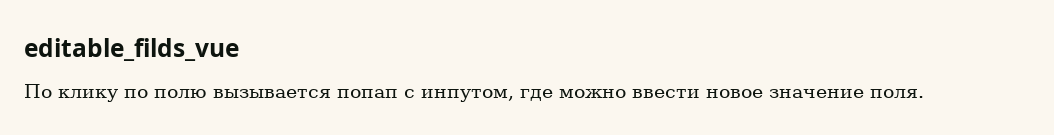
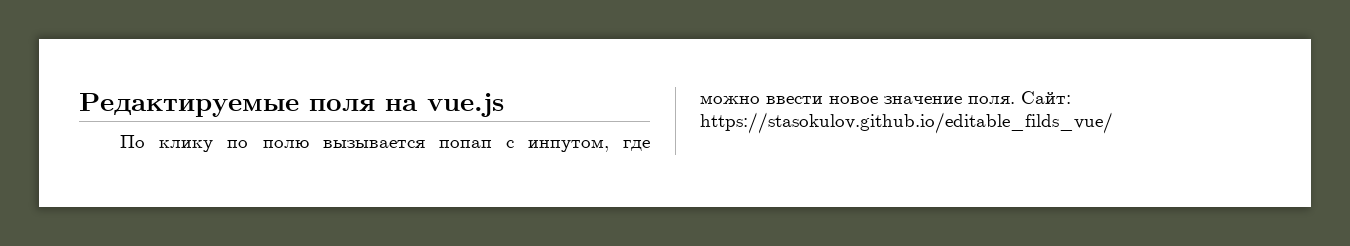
- editable_filds_vue
+ Редактируемые поля на vue.js
+ Сайт: https://stasokulov.github.io/editable_filds_vue/

